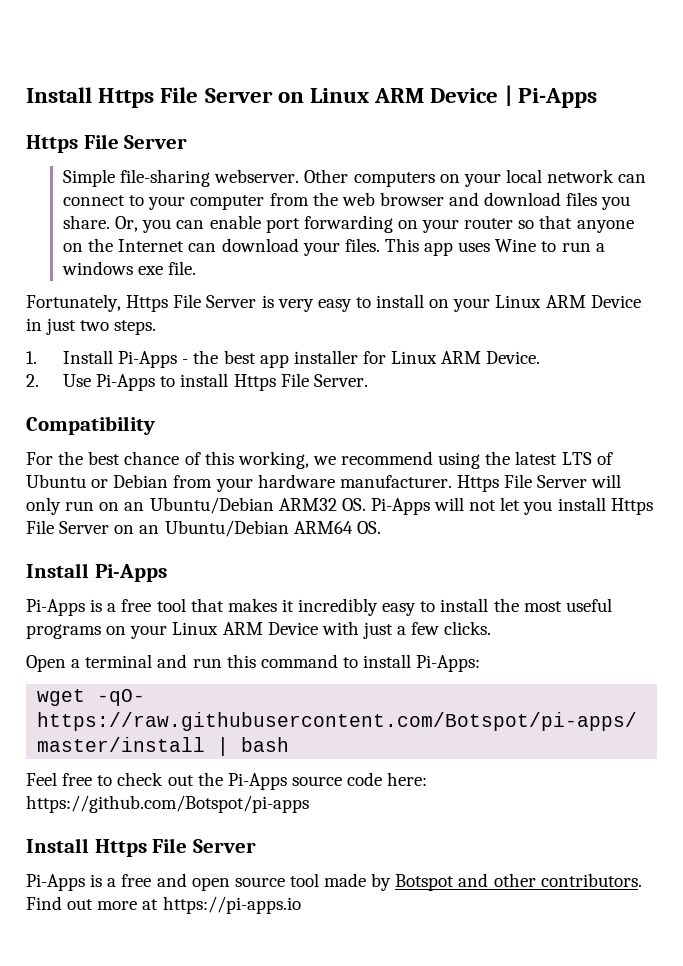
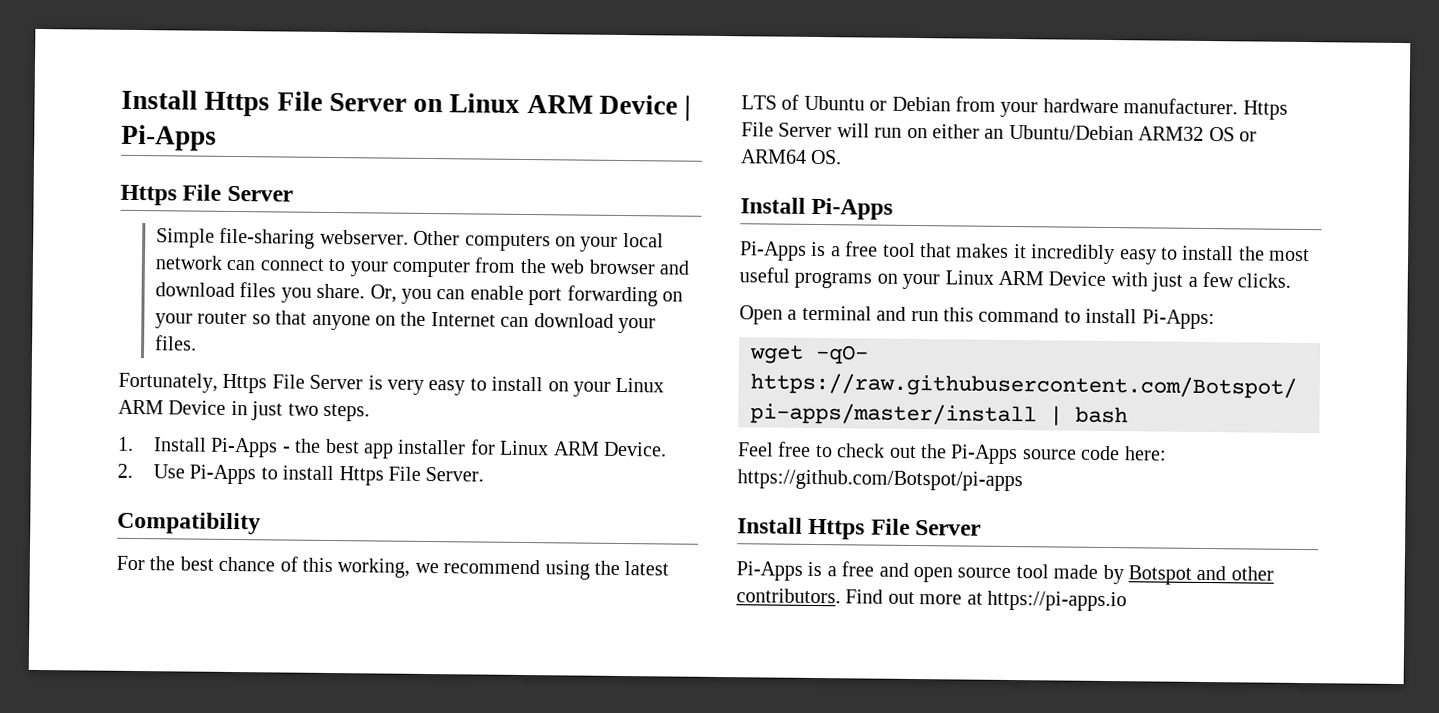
- This app uses Wine to run a windows exe file.
- Https File Server will only run on an Ubuntu/Debian ARM32 OS. Pi-Apps will not let you install Https File Server on an Ubuntu/Debian ARM64 OS.
+ Https File Server will run on either an Ubuntu/Debian ARM32 OS or ARM64 OS.

